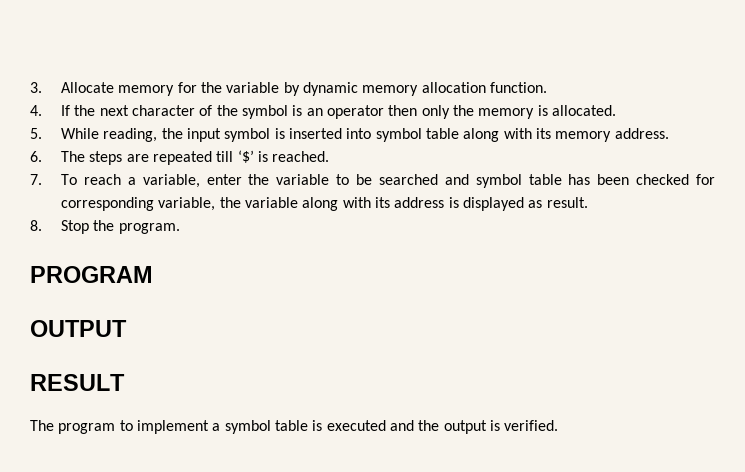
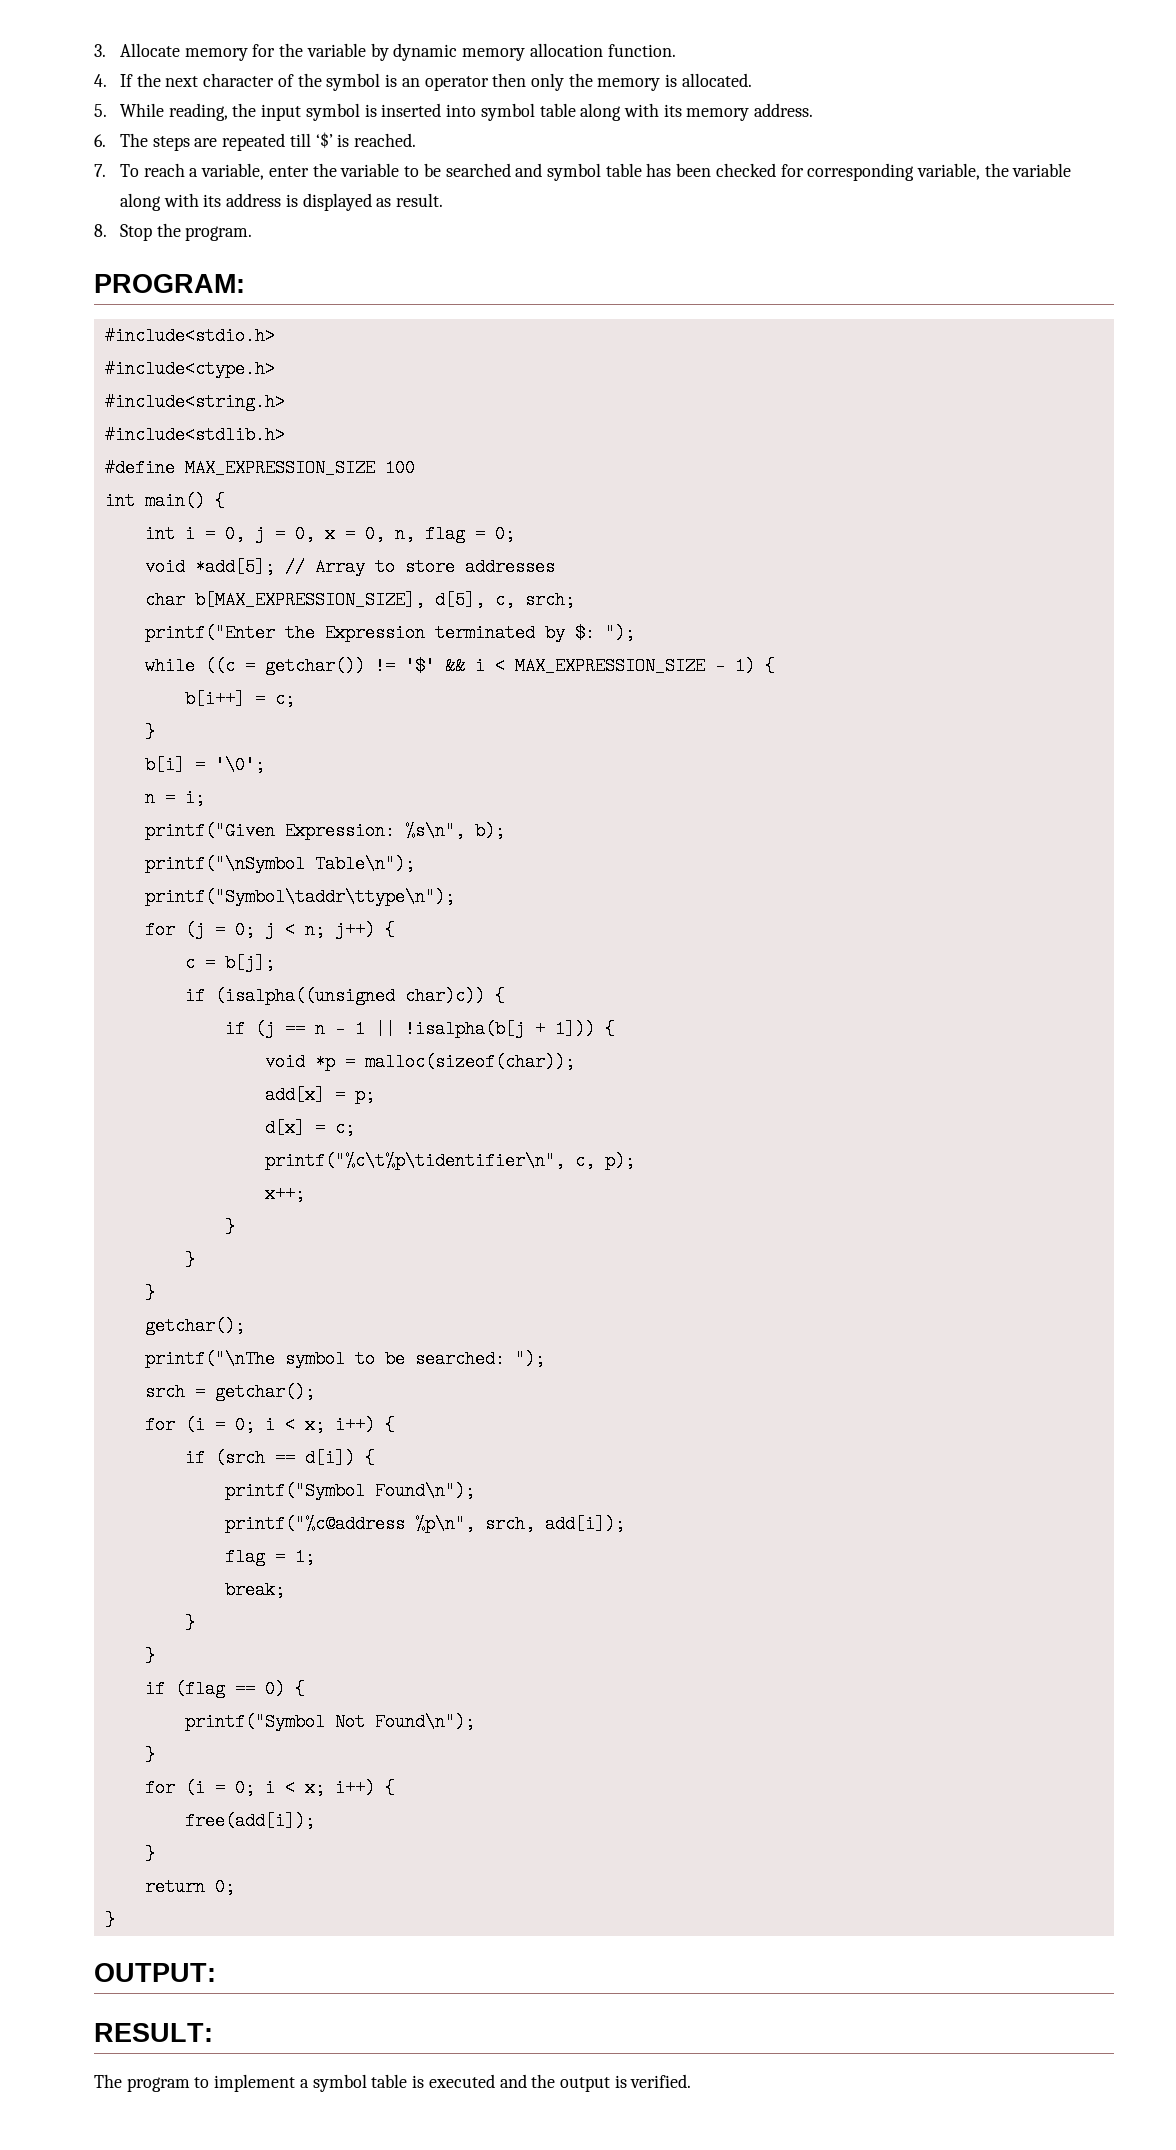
- PROGRAM
- OUTPUT
- RESULT
+ PROGRAM:
+ #include<stdio.h>
+ #include<ctype.h>
+ #include<string.h>
+ #include<stdlib.h>
+ #define MAX_EXPRESSION_SIZE 100
+ int main() {
+ int i = 0, j = 0, x = 0, n, flag = 0;
+ void *add[5]; // Array to store addresses
+ char b[MAX_EXPRESSION_SIZE], d[5], c, srch;
+ printf("Enter the Expression terminated by $: ");
+ while ((c = getchar()) != '$' && i < MAX_EXPRESSION_SIZE - 1) {
+ b[i++] = c;
+ }
+ b[i] = '\0';
+ n = i;
+ printf("Given Expression: %s\n", b);
+ printf("\nSymbol Table\n");
+ printf("Symbol\taddr\ttype\n");
+ for (j = 0; j < n; j++) {
+ c = b[j];
+ if (isalpha((unsigned char)c)) {
+ if (j == n - 1 || !isalpha(b[j + 1])) {
+ void *p = malloc(sizeof(char));
+ add[x] = p;
+ d[x] = c;
+ printf("%c\t%p\tidentifier\n", c, p);
+ x++;
+ }
+ }
+ }
+ getchar();
+ printf("\nThe symbol to be searched: ");
+ srch = getchar();
+ for (i = 0; i < x; i++) {
+ if (srch == d[i]) {
+ printf("Symbol Found\n");
+ printf("%c@address %p\n", srch, add[i]);
+ flag = 1;
+ break;
+ }
+ }
+ if (flag == 0) {
+ printf("Symbol Not Found\n");
+ }
+ for (i = 0; i < x; i++) {
+ free(add[i]);
+ }
+ return 0;
+ }
+ OUTPUT:
+ RESULT:

